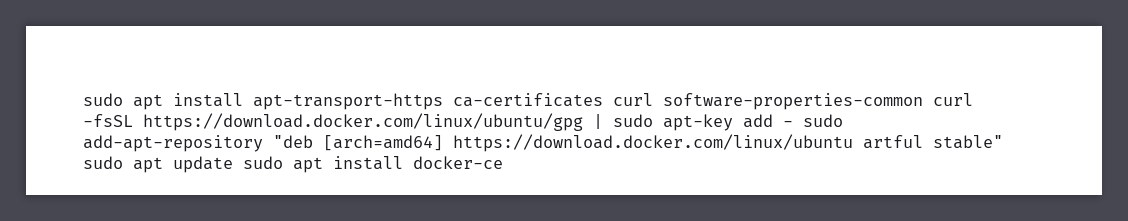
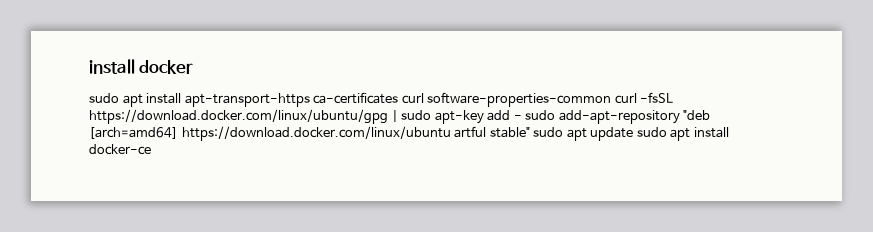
+ install docker

